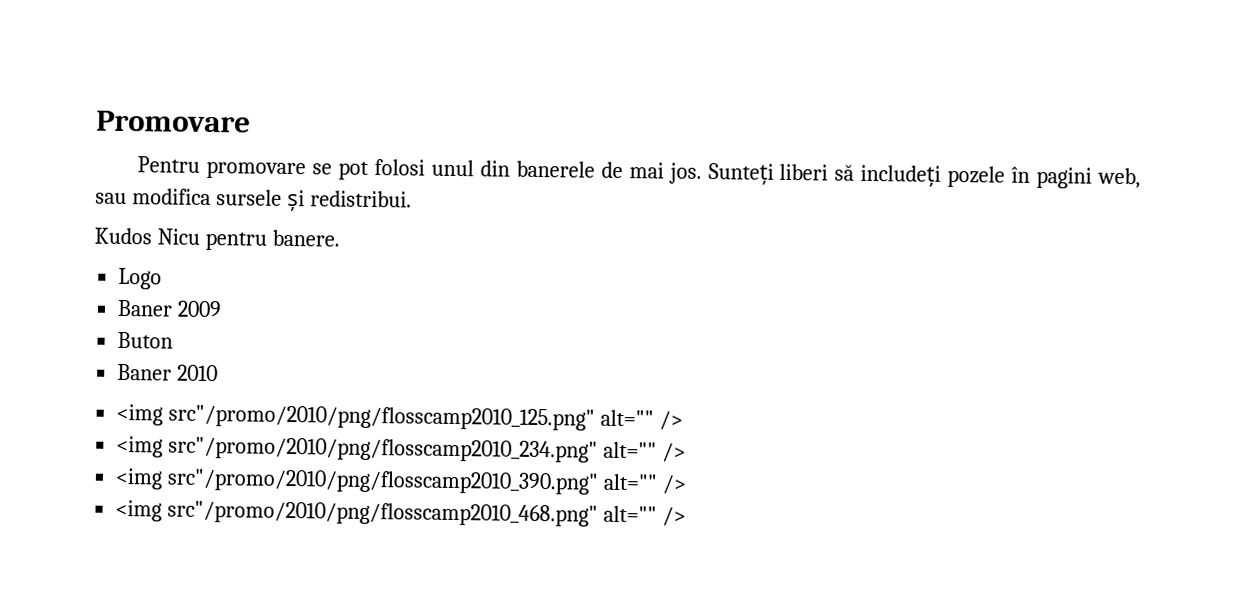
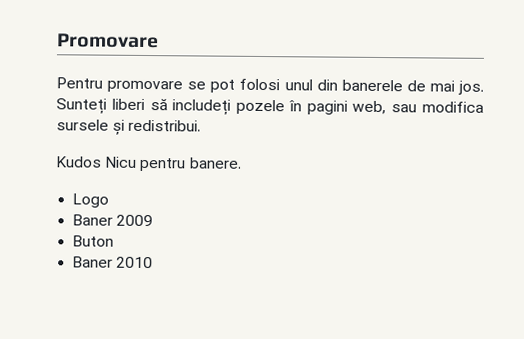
- <img src"/promo/2010/png/flosscamp2010_125.png" alt="" />
- <img src"/promo/2010/png/flosscamp2010_234.png" alt="" />
- <img src"/promo/2010/png/flosscamp2010_390.png" alt="" />
- <img src"/promo/2010/png/flosscamp2010_468.png" alt="" />

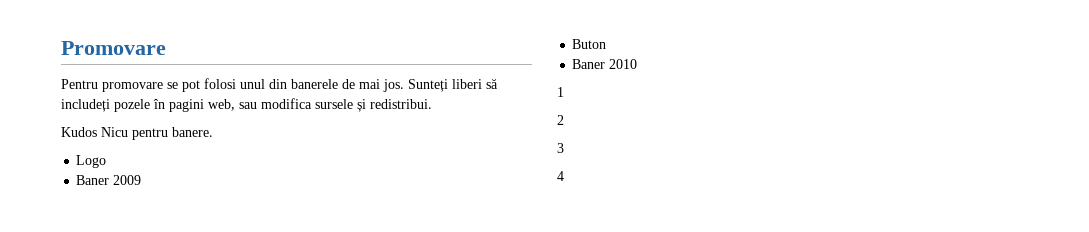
+ 1
+ 2
+ 3
+ 4

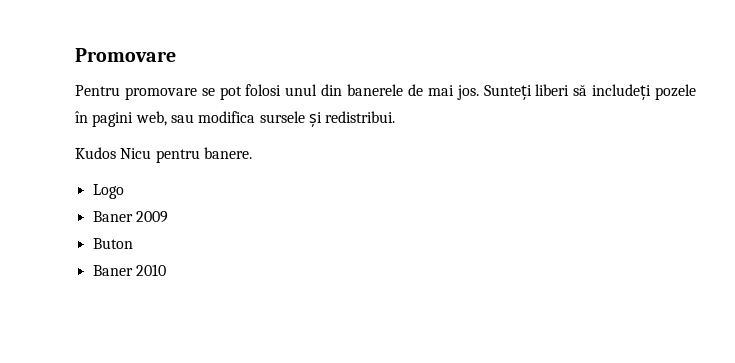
- 1
- 2
- 3
- 4

